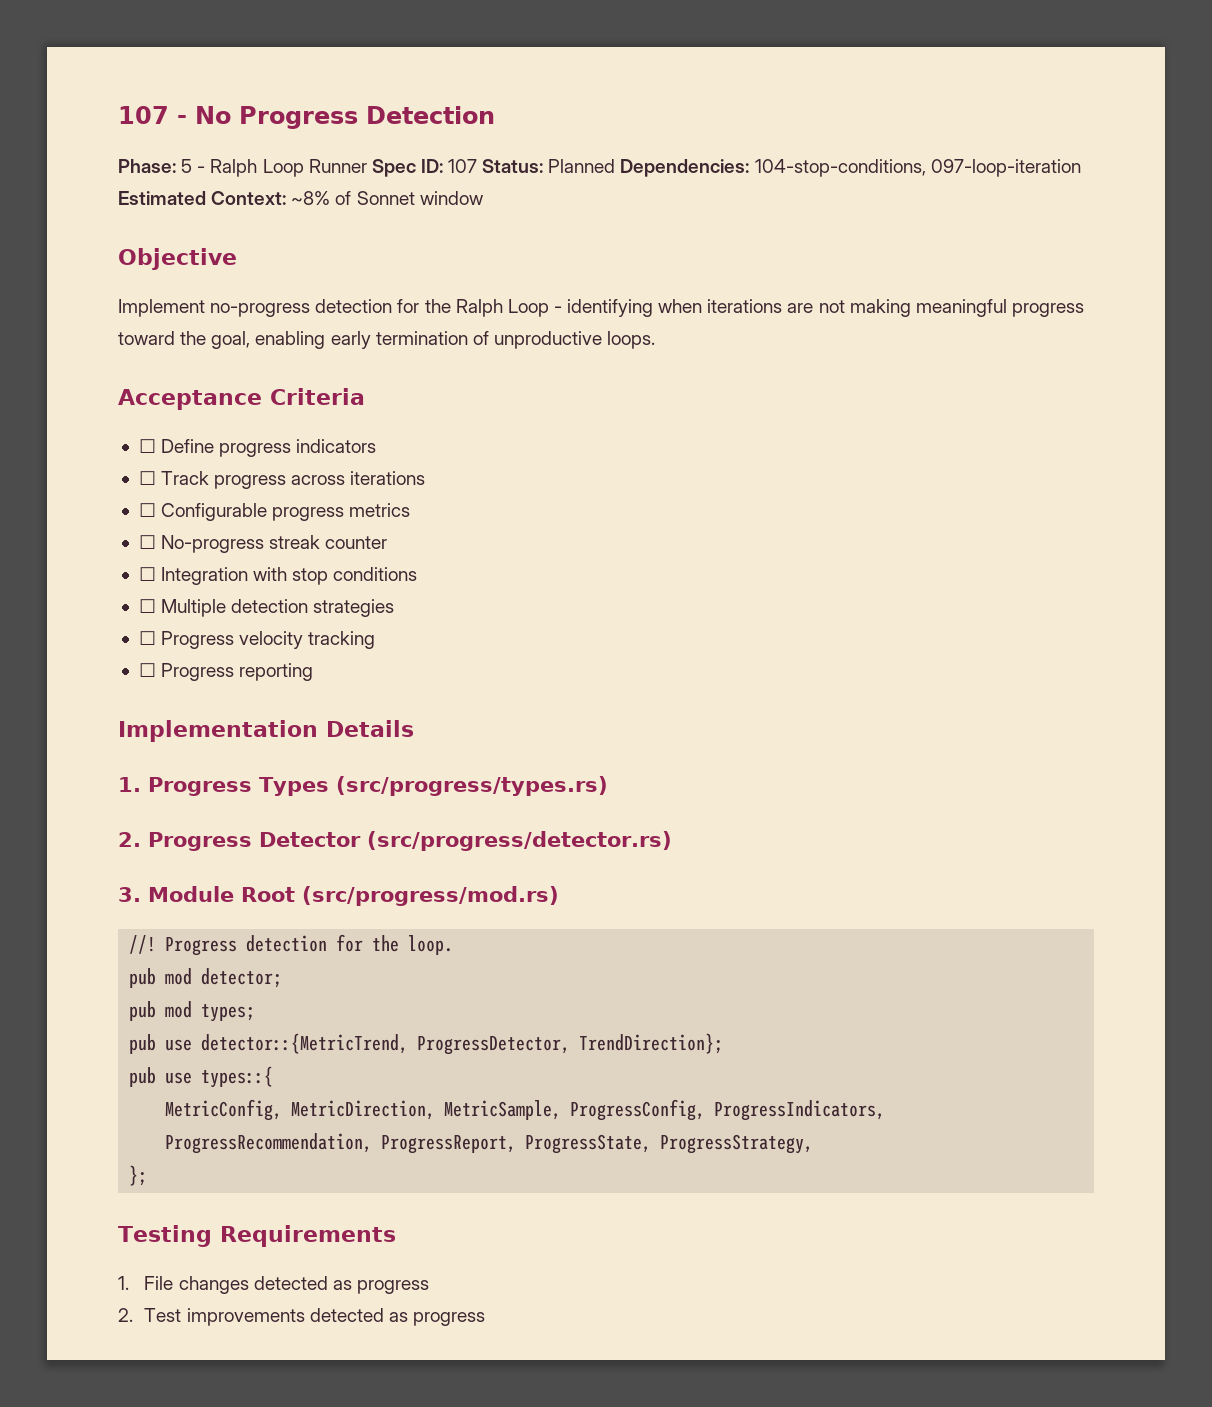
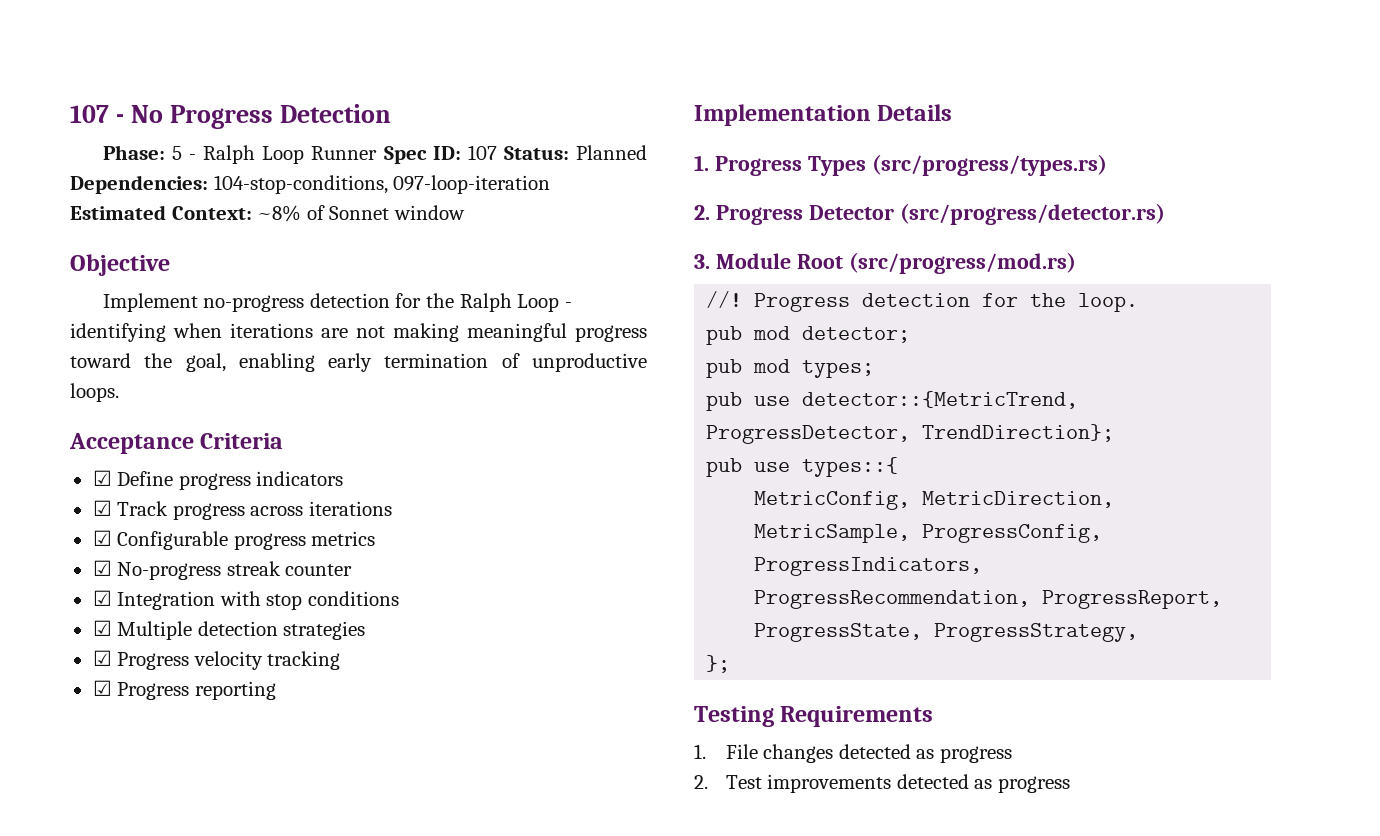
- ☐ Define progress indicators
+ ☑ Define progress indicators
- ☐ Track progress across iterations
+ ☑ Track progress across iterations
- ☐ Configurable progress metrics
+ ☑ Configurable progress metrics
- ☐ No-progress streak counter
+ ☑ No-progress streak counter
- ☐ Integration with stop conditions
+ ☑ Integration with stop conditions
- ☐ Multiple detection strategies
+ ☑ Multiple detection strategies
- ☐ Progress velocity tracking
+ ☑ Progress velocity tracking
- ☐ Progress reporting
+ ☑ Progress reporting

